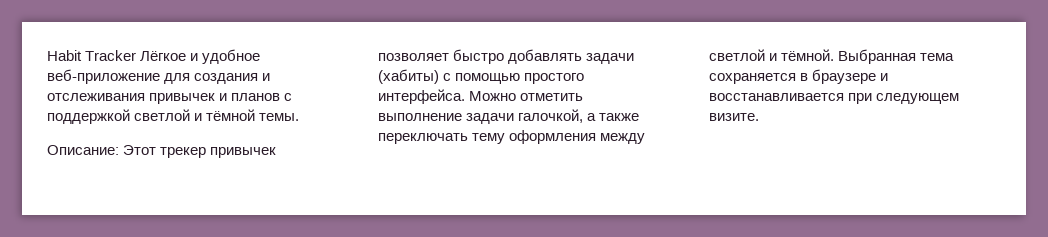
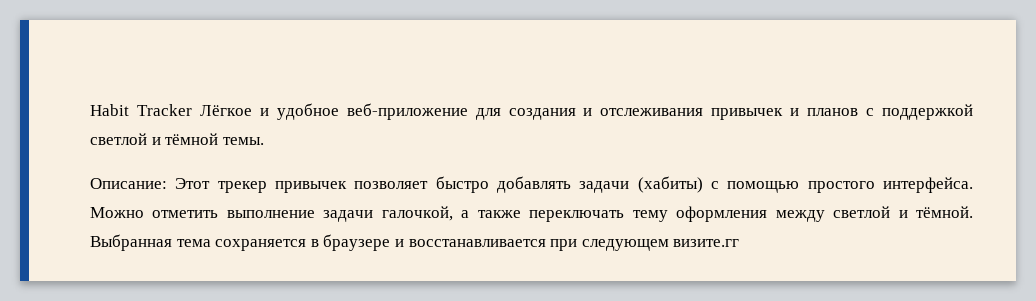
- Выбранная тема сохраняется в браузере и восстанавливается при следующем визите.
+ Выбранная тема сохраняется в браузере и восстанавливается при следующем визите.гг

